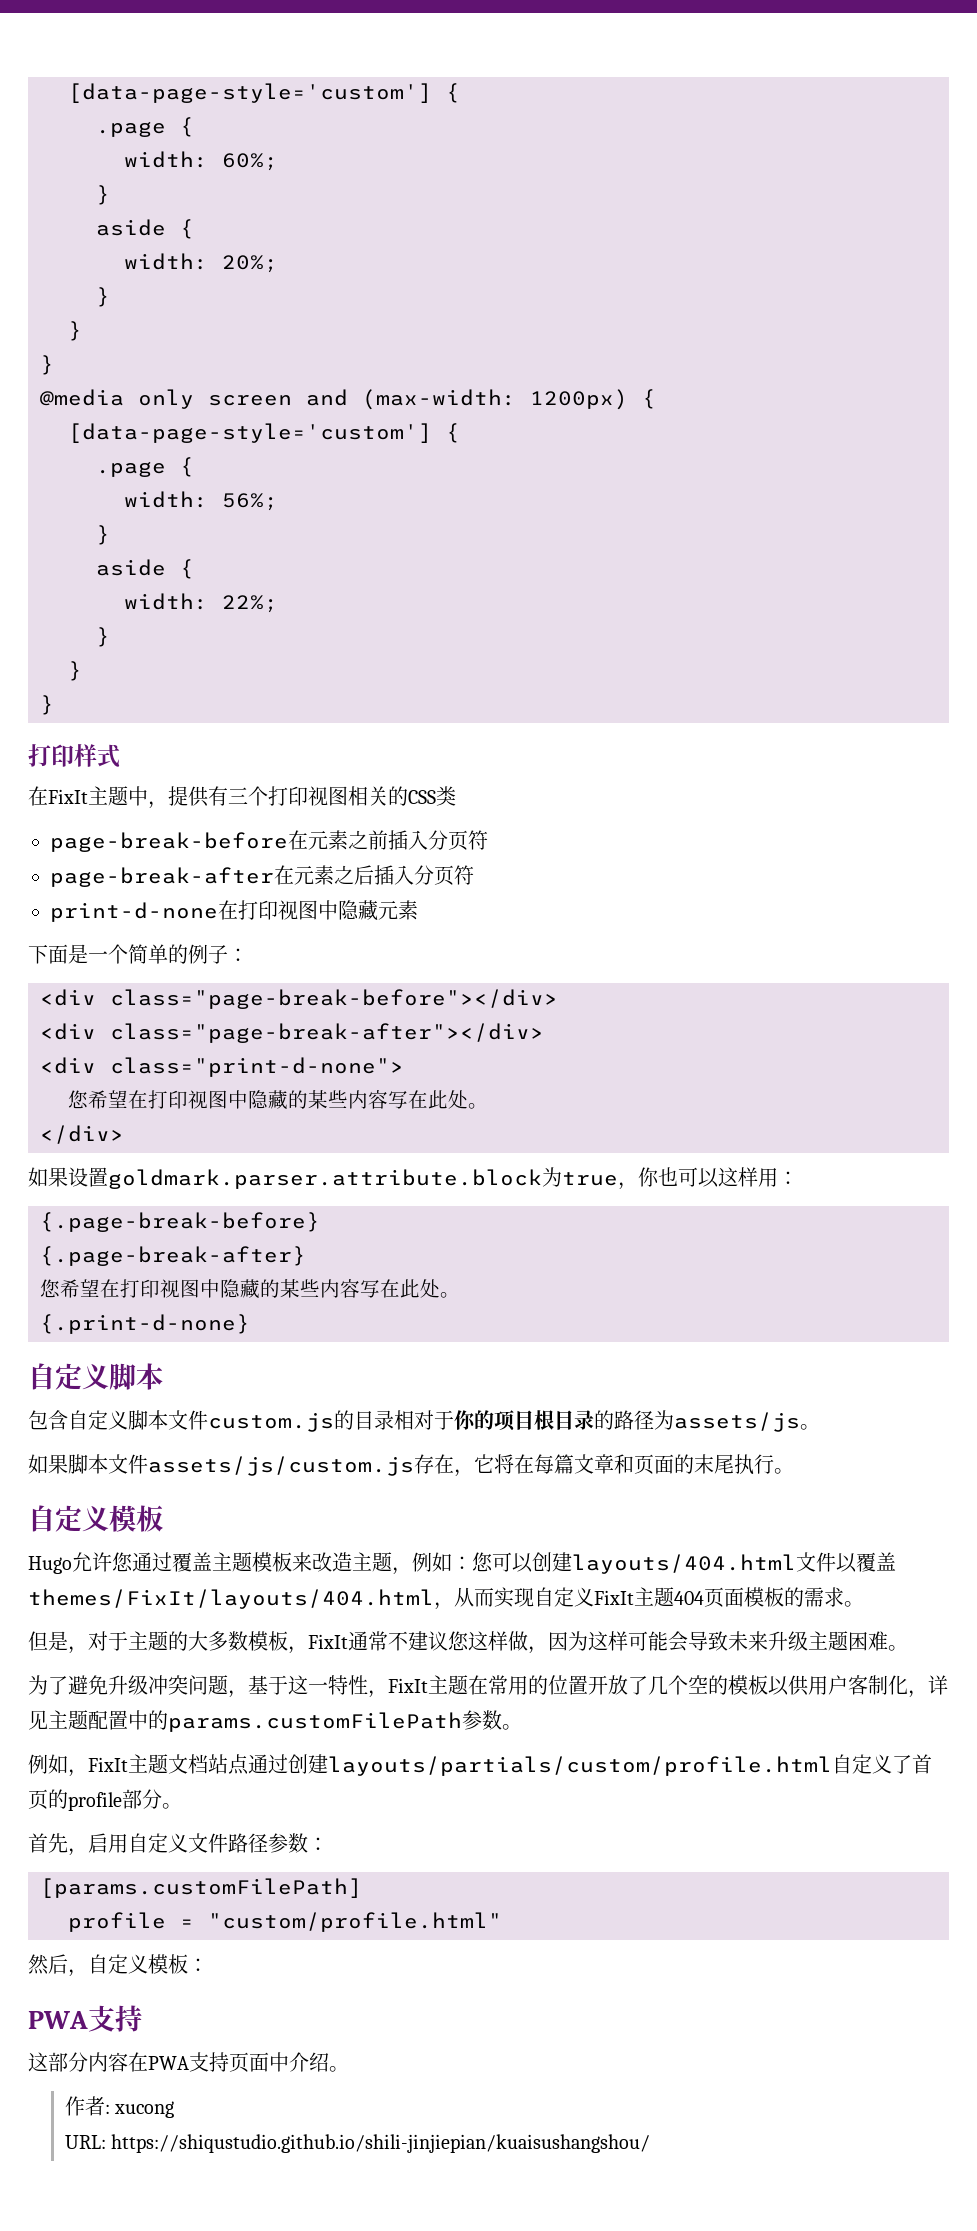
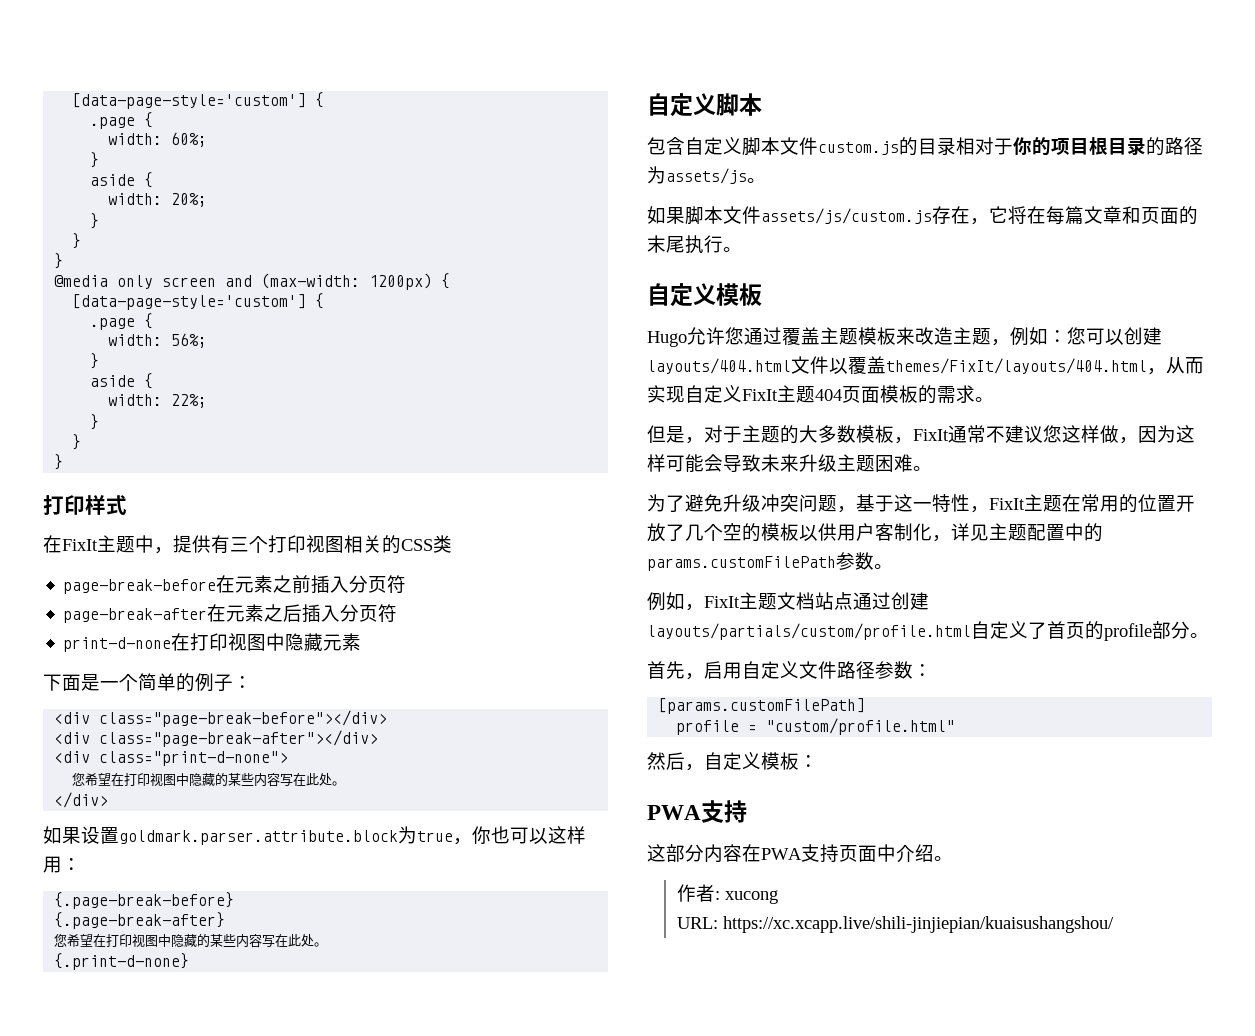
- URL: https://shiqustudio.github.io/shili-jinjiepian/kuaisushangshou/
+ URL: https://xc.xcapp.live/shili-jinjiepian/kuaisushangshou/

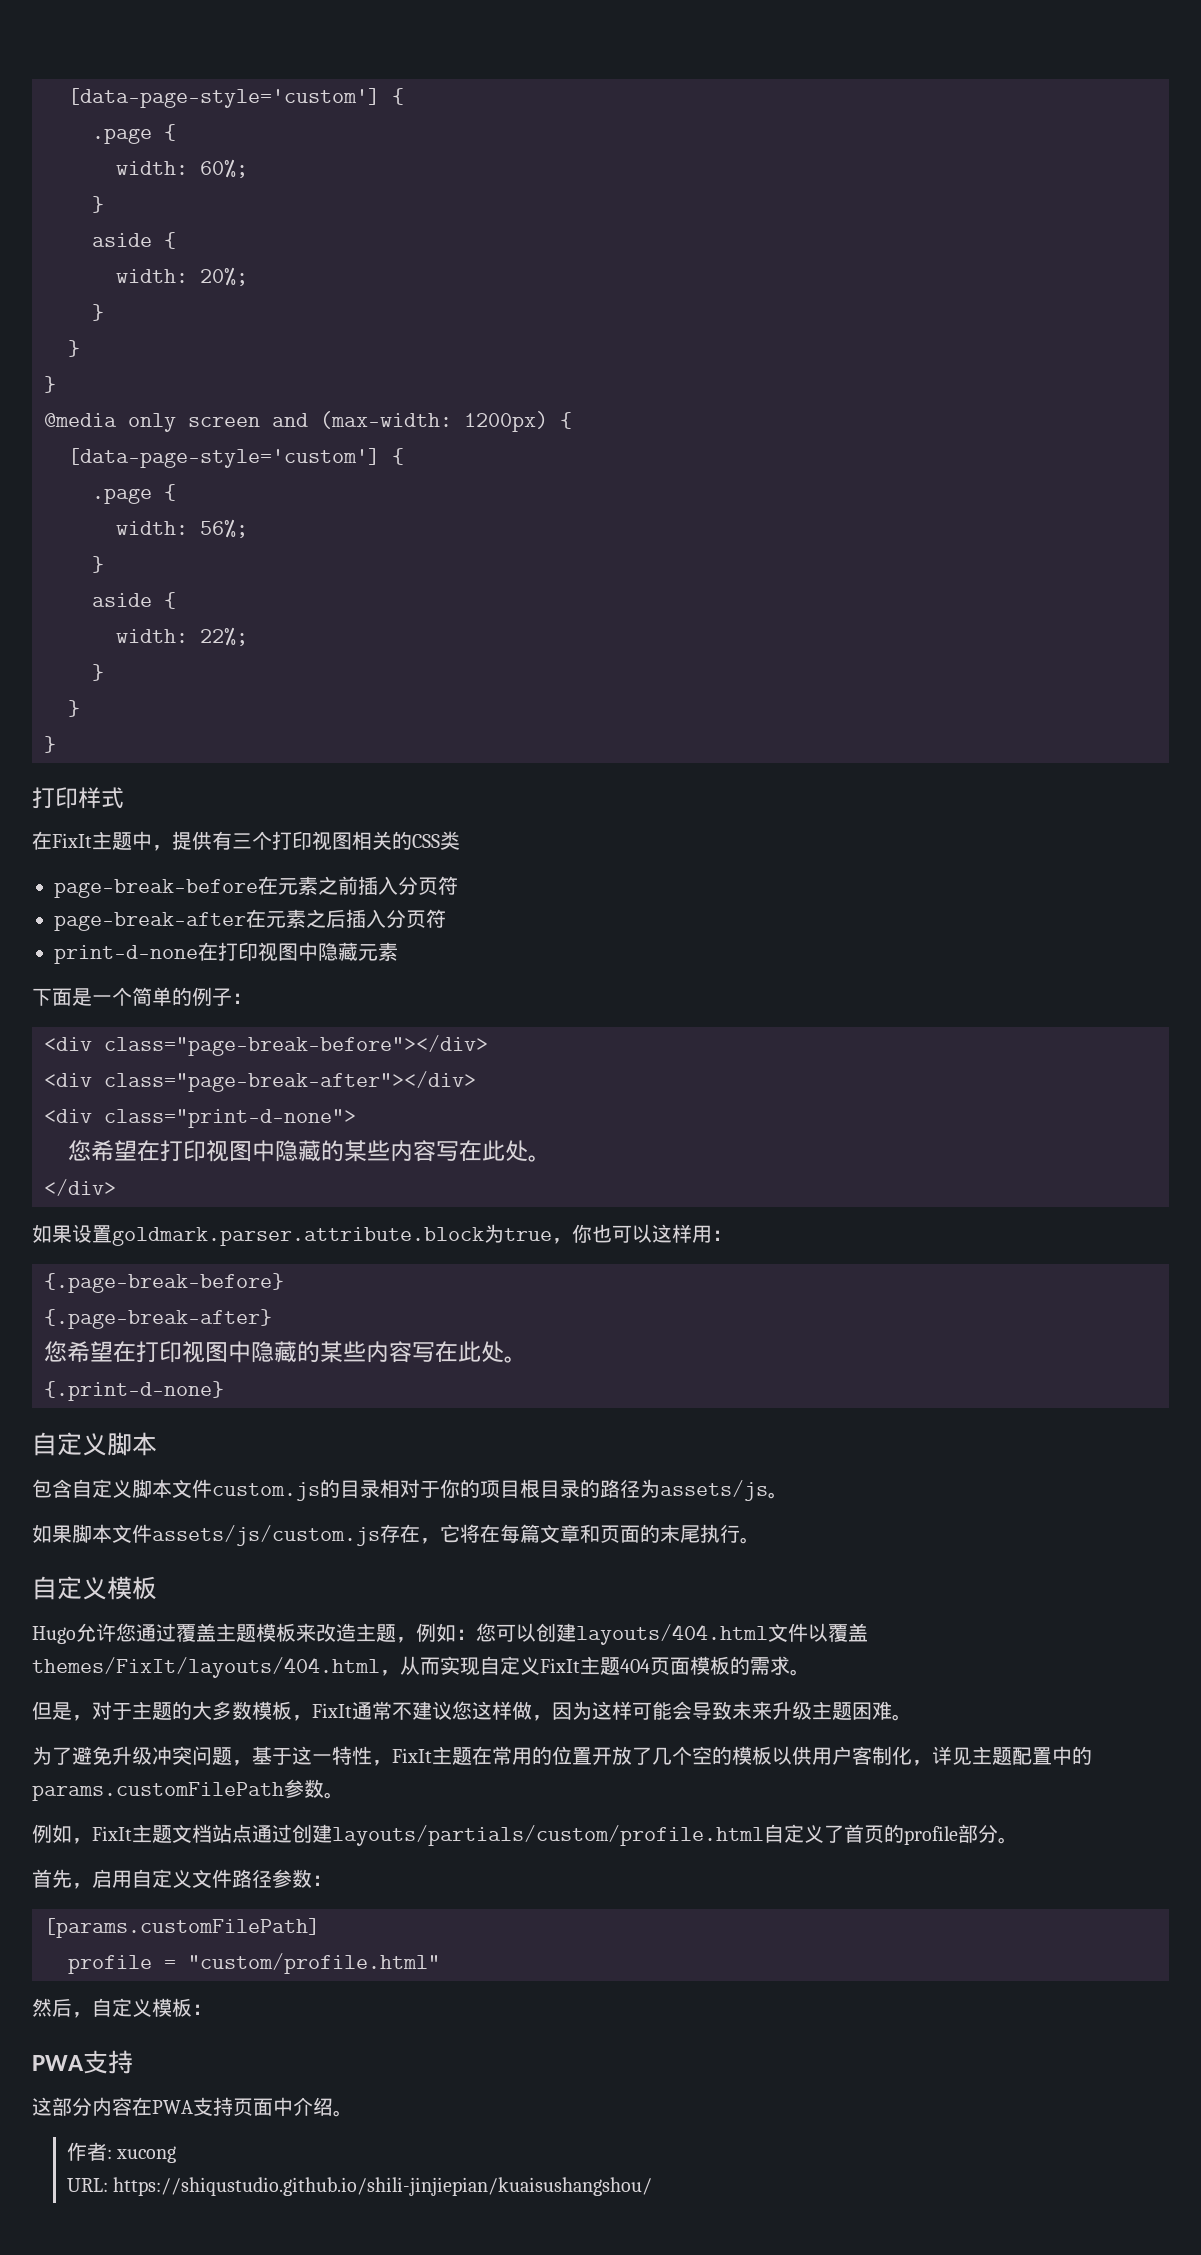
- URL: https://xc.xcapp.live/shili-jinjiepian/kuaisushangshou/
+ URL: https://shiqustudio.github.io/shili-jinjiepian/kuaisushangshou/

